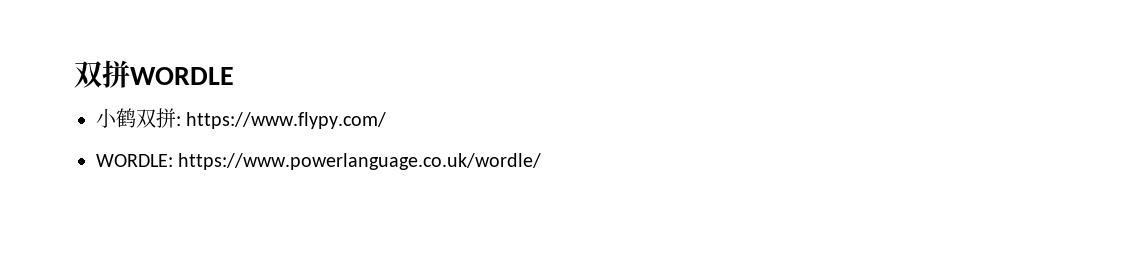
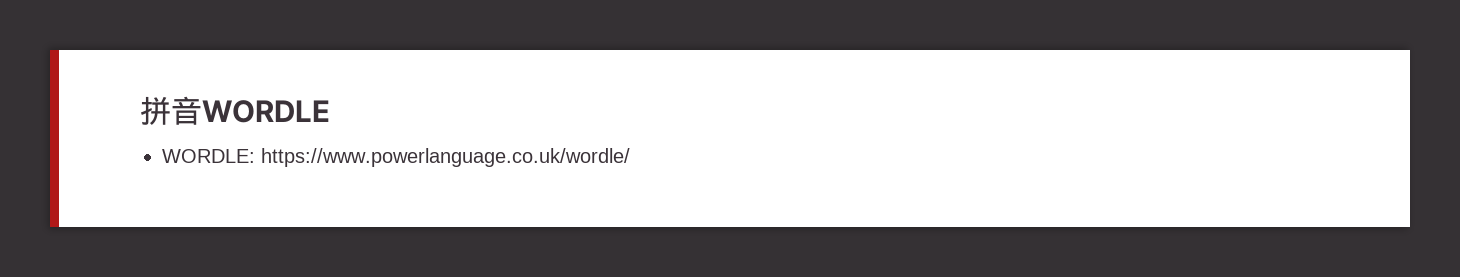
- 双拼WORDLE
+ 拼音WORDLE
- 小鹤双拼: https://www.flypy.com/

